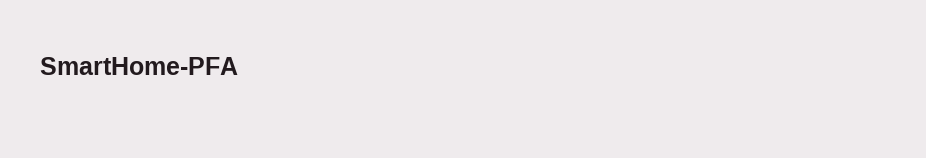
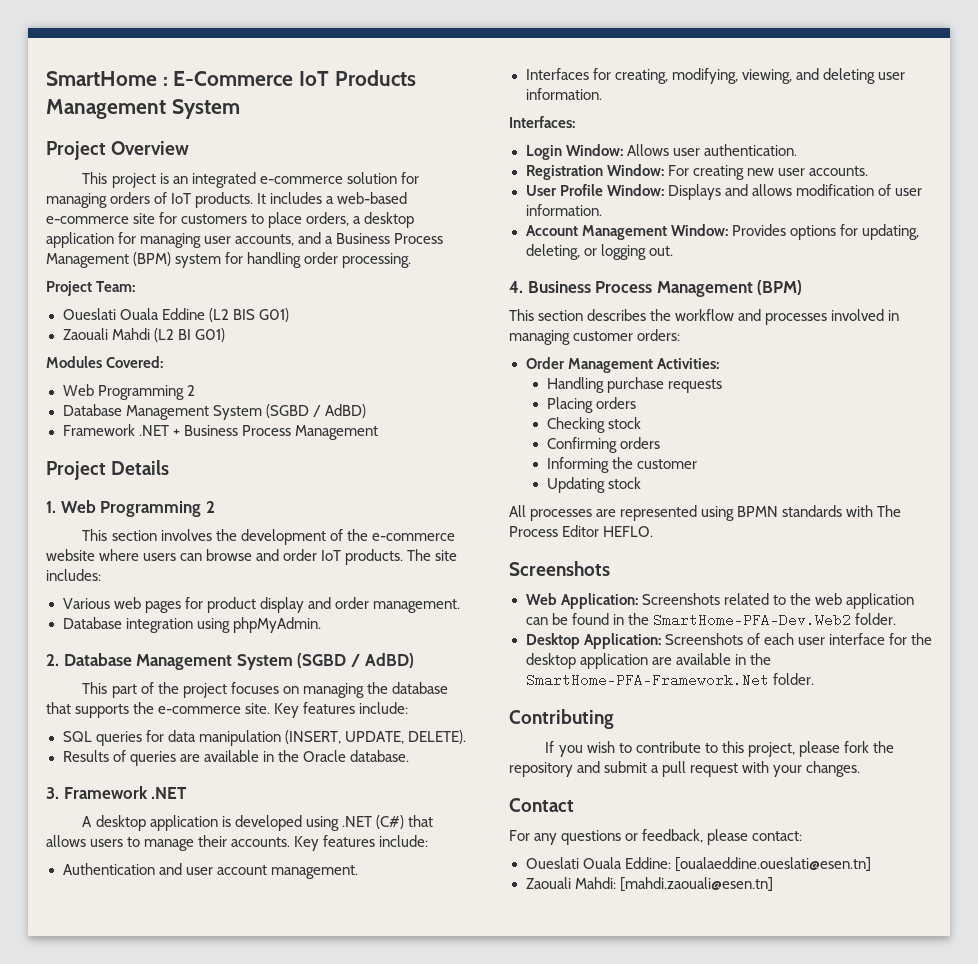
- SmartHome-PFA
+ SmartHome : E-Commerce IoT Products Management System
+ Project Overview
+ This project is an integrated e-commerce solution for managing orders of IoT products. It includes a web-based e-commerce site for customers to place orders, a desktop application for managing user accounts, and a Business Process Management (BPM) system for handling order processing.
+ Project Team:
+ Oueslati Ouala Eddine (L2 BIS G01)
+ Zaouali Mahdi (L2 BI G01)
+ Modules Covered:
+ Web Programming 2
+ Database Management System (SGBD / AdBD)
+ Framework .NET + Business Process Management
+ Project Details
+ 1. Web Programming 2
+ This section involves the development of the e-commerce website where users can browse and order IoT products. The site includes:
+ Various web pages for product display and order management.
+ Database integration using phpMyAdmin.
+ 2. Database Management System (SGBD / AdBD)
+ This part of the project focuses on managing the database that supports the e-commerce site. Key features include:
+ SQL queries for data manipulation (INSERT, UPDATE, DELETE).
+ Results of queries are available in the Oracle database.
+ 3. Framework .NET
+ A desktop application is developed using .NET (C#) that allows users to manage their accounts. Key features include:
+ Authentication and user account management.
+ Interfaces for creating, modifying, viewing, and deleting user information.
+ Interfaces:
+ Login Window: Allows user authentication.
+ Registration Window: For creating new user accounts.
+ User Profile Window: Displays and allows modification of user information.
+ Account Management Window: Provides options for updating, deleting, or logging out.
+ 4. Business Process Management (BPM)
+ This section describes the workflow and processes involved in managing customer orders:
+ Order Management Activities:
+ Handling purchase requests
+ Placing orders
+ Checking stock
+ Confirming orders
+ Informing the customer
+ Updating stock
+ All processes are represented using BPMN standards with The Process Editor HEFLO.
+ Screenshots
+ Web Application: Screenshots related to the web application can be found in the SmartHome-PFA-Dev.Web2 folder.
+ Desktop Application: Screenshots of each user interface for the desktop application are available in the SmartHome-PFA-Framework.Net folder.
+ Contributing
+ If you wish to contribute to this project, please fork the repository and submit a pull request with your changes.
+ Contact
+ For any questions or feedback, please contact:
+ Oueslati Ouala Eddine: [oualaeddine.oueslati@esen.tn]
+ Zaouali Mahdi: [mahdi.zaouali@esen.tn]

